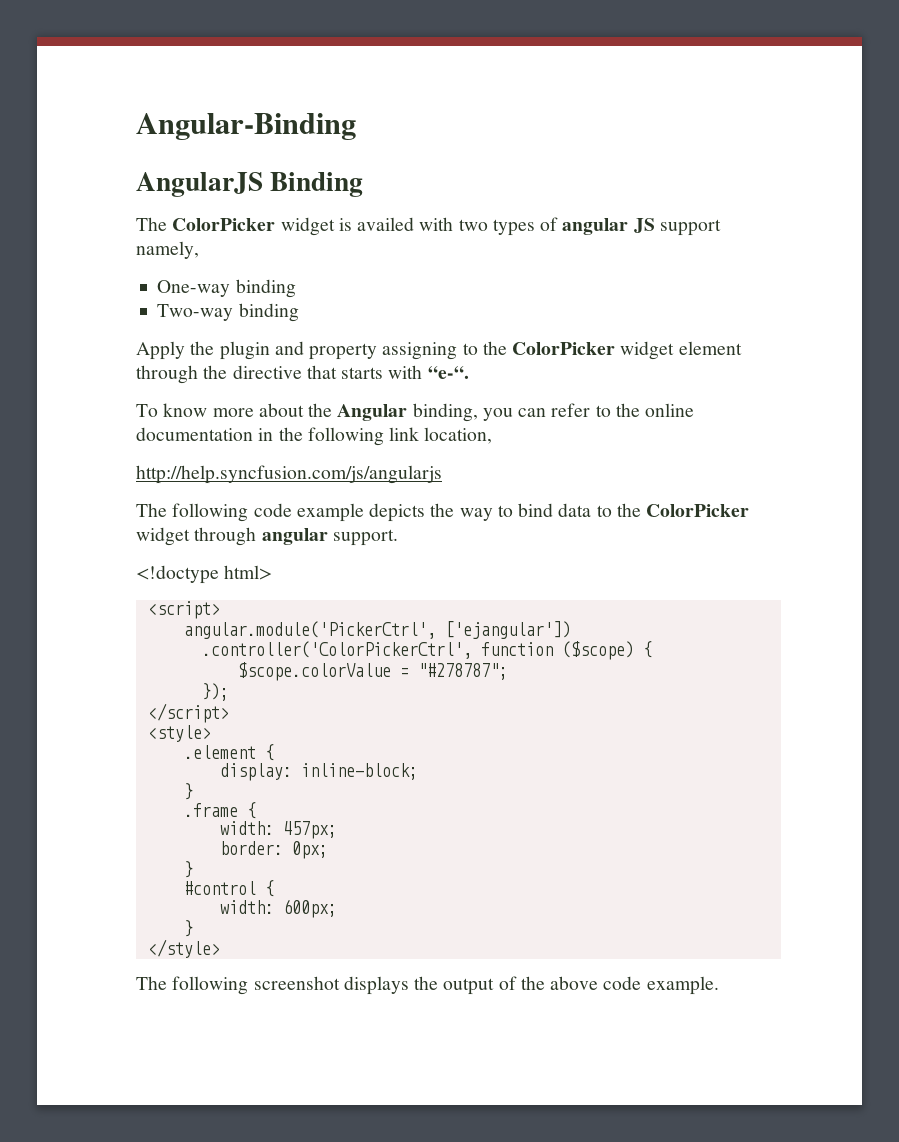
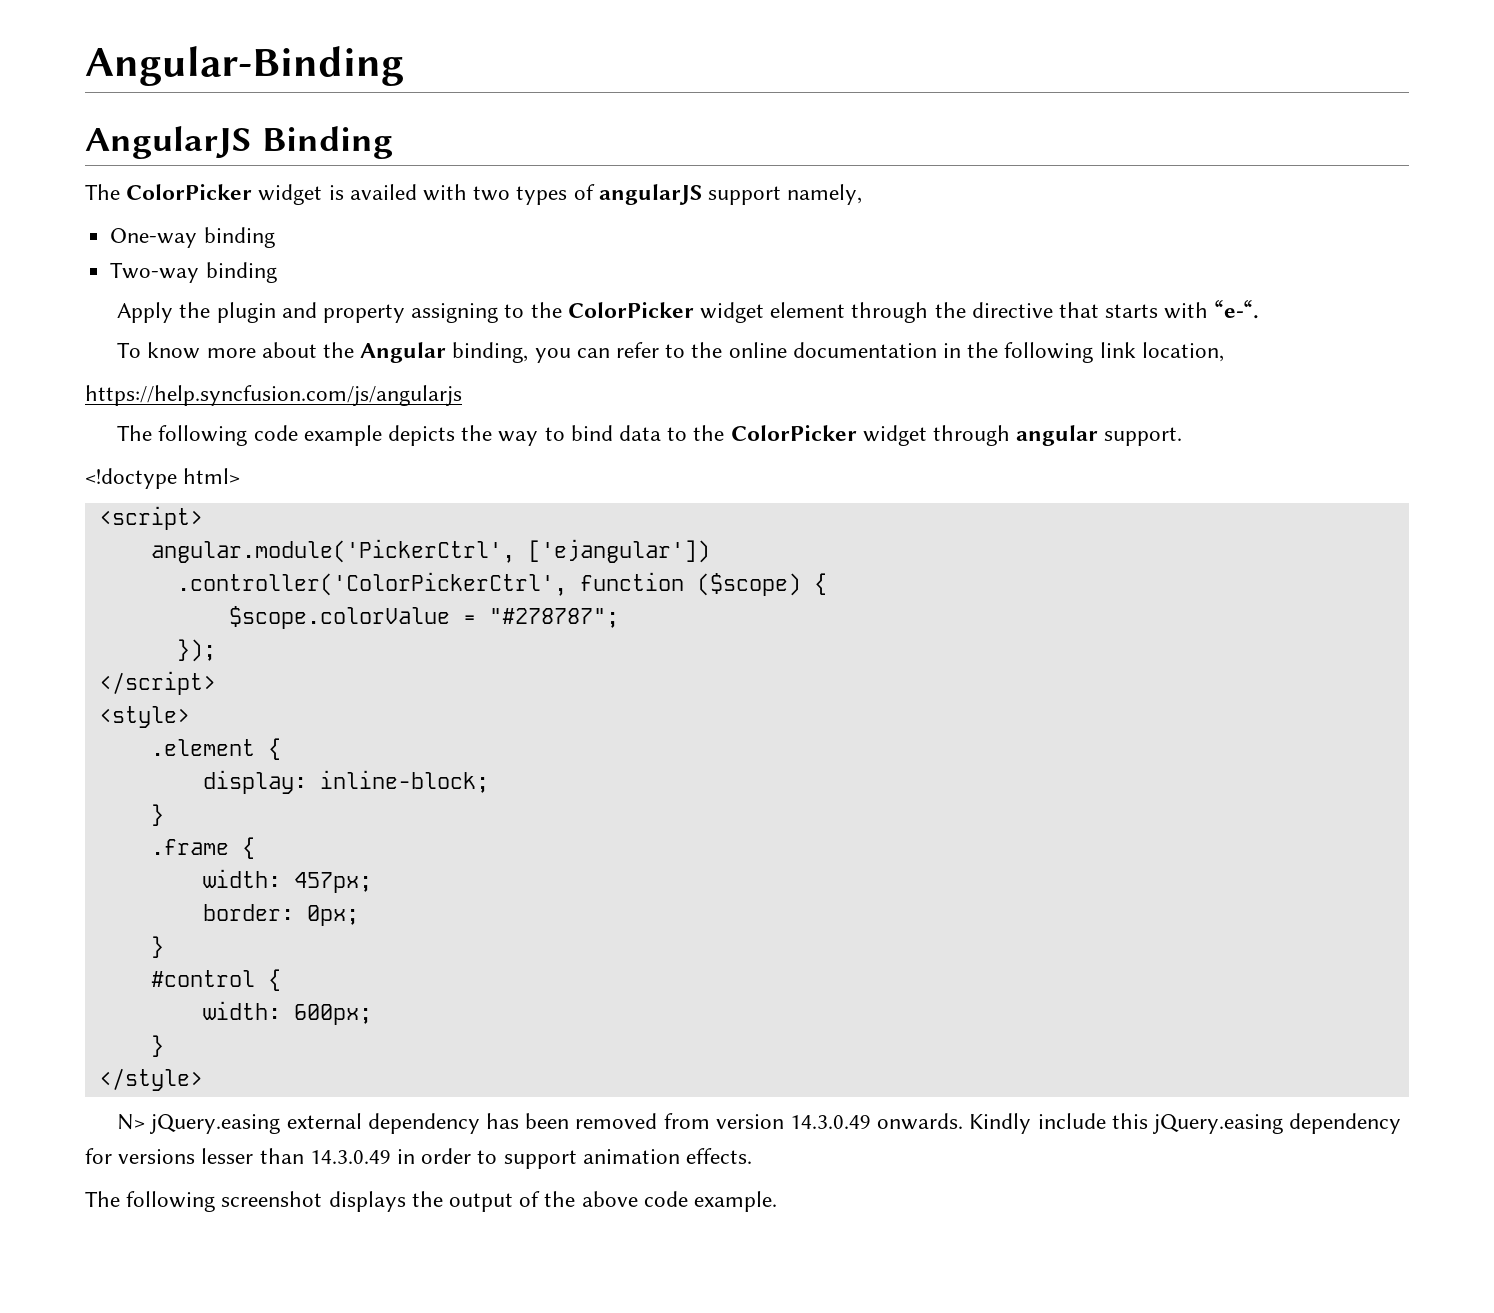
- The ColorPicker widget is availed with two types of angular JS support namely,
+ The ColorPicker widget is availed with two types of angularJS support namely,
- http://help.syncfusion.com/js/angularjs
+ https://help.syncfusion.com/js/angularjs
+ N> jQuery.easing external dependency has been removed from version 14.3.0.49 onwards. Kindly include this jQuery.easing dependency for versions lesser than 14.3.0.49 in order to support animation effects.

